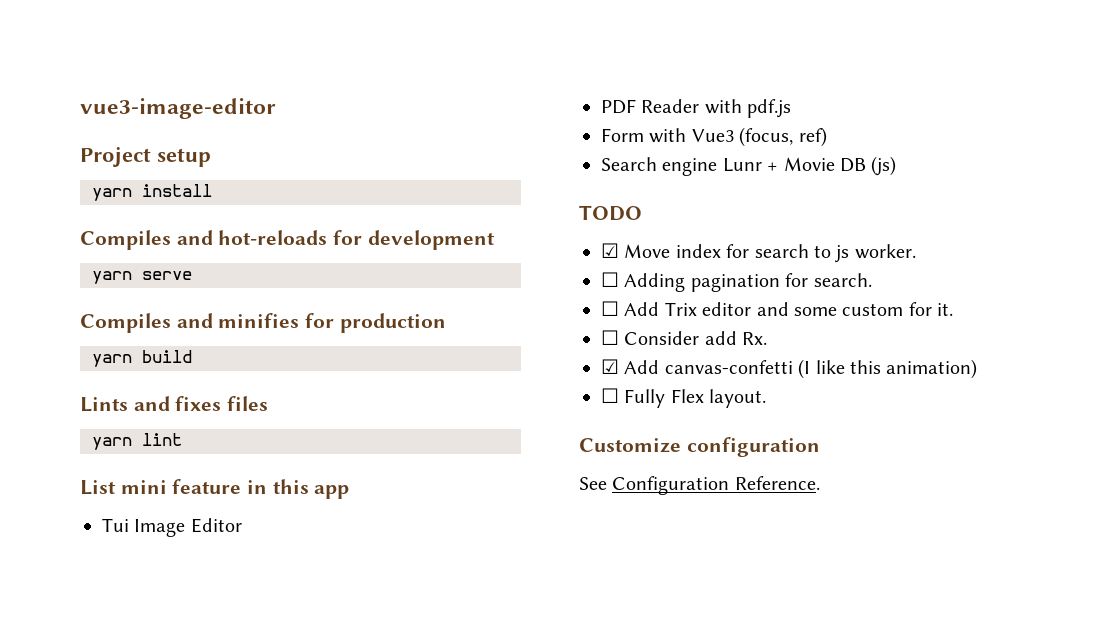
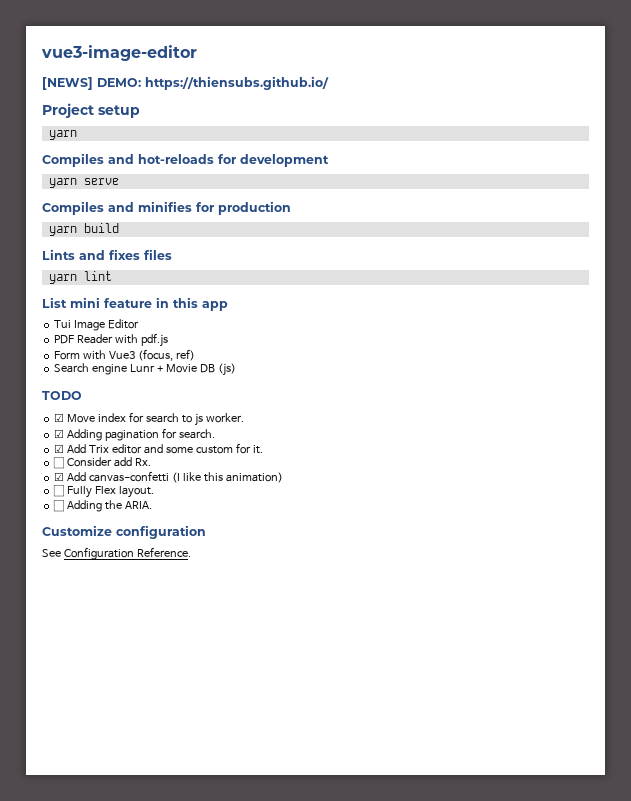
+ [NEWS] DEMO: https://thiensubs.github.io/
  Project setup
- yarn install
+ yarn
- ☐ Adding pagination for search.
+ ☑ Adding pagination for search.
- ☐ Add Trix editor and some custom for it.
+ ☑ Add Trix editor and some custom for it.
+ ☐ Adding the ARIA.

